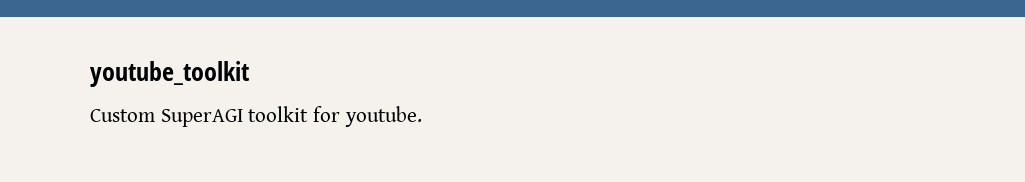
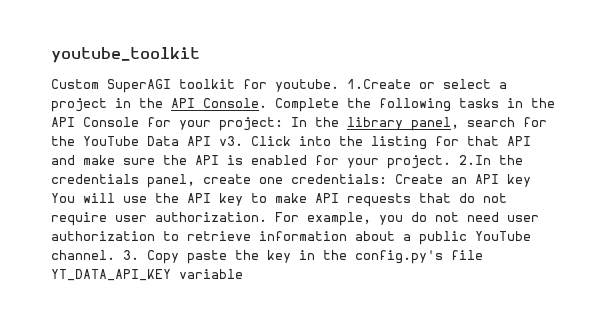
+ 1.Create or select a project in the API Console. Complete the following tasks in the API Console for your project: In the library panel, search for the YouTube Data API v3. Click into the listing for that API and make sure the API is enabled for your project. 2.In the credentials panel, create one credentials: Create an API key You will use the API key to make API requests that do not require user authorization. For example, you do not need user authorization to retrieve information about a public YouTube channel. 3. Copy paste the key in the config.py's file YT_DATA_API_KEY variable

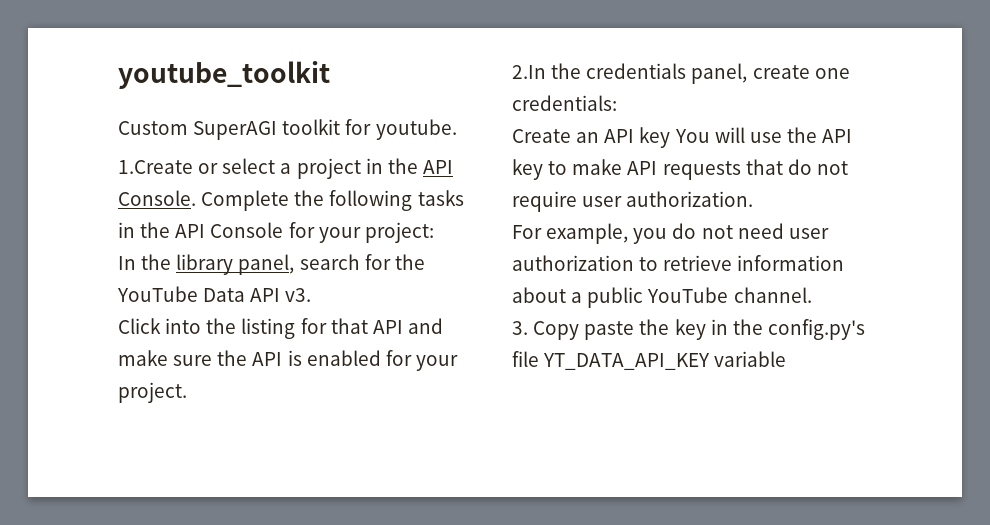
- Custom SuperAGI toolkit for youtube. 1.Create or select a project in the API Console.
+ Custom SuperAGI toolkit for youtube.
+ 1.Create or select a project in the API Console.
- Complete the following tasks in the API Console for your project: In the library panel, search for the YouTube Data API v3. Click into the listing for that API and make sure the API is enabled for your project. 2.In the credentials panel, create one credentials: Create an API key You will use the API key to make API requests that do not require user authorization. For example, you do not need user authorization to retrieve information about a public YouTube channel. 3. Copy paste the key in the config.py's file YT_DATA_API_KEY variable
+ Complete the following tasks in the API Console for your project:
+ In the library panel, search for the YouTube Data API v3.
+ Click into the listing for that API and make sure the API is enabled for your project.
+ 2.In the credentials panel, create one credentials:
+ Create an API key You will use the API key to make API requests that do not require user authorization.
+ For example, you do not need user authorization to retrieve information about a public YouTube channel.
+ 3. Copy paste the key in the config.py's file YT_DATA_API_KEY variable

